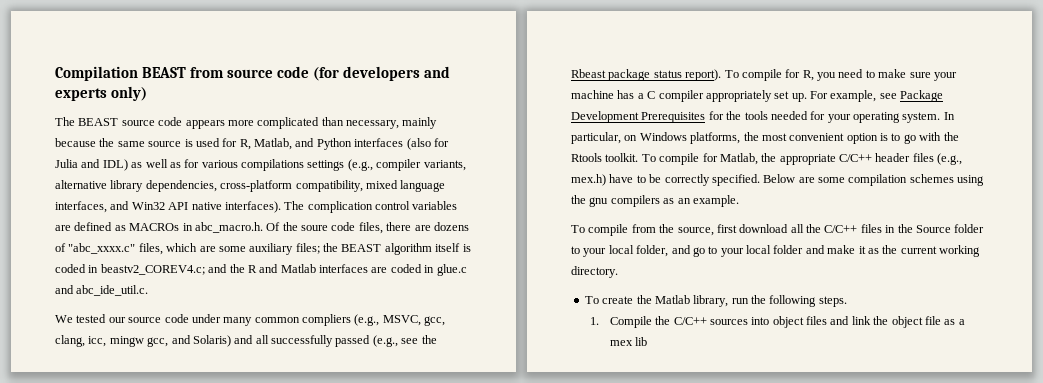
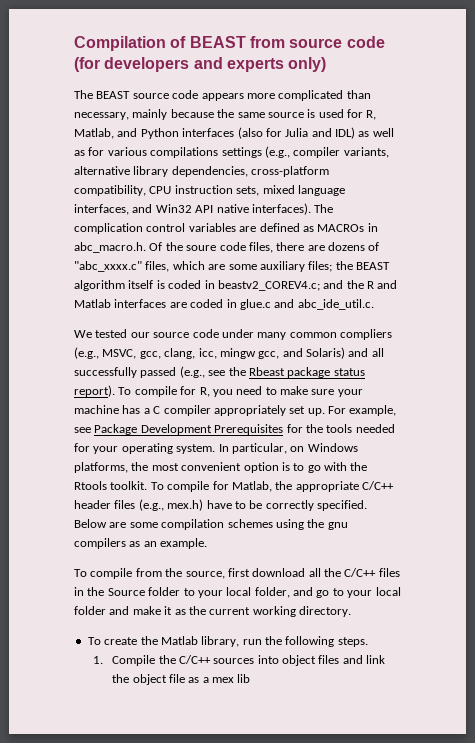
- Compilation BEAST from source code (for developers and experts only)
+ Compilation of BEAST from source code (for developers and experts only)
- The BEAST source code appears more complicated than necessary, mainly because the same source is used for R, Matlab, and Python interfaces (also for Julia and IDL) as well as for various compilations settings (e.g., compiler variants, alternative library dependencies, cross-platform compatibility, mixed language interfaces, and Win32 API native interfaces).
+ The BEAST source code appears more complicated than necessary, mainly because the same source is used for R, Matlab, and Python interfaces (also for Julia and IDL) as well as for various compilations settings (e.g., compiler variants, alternative library dependencies, cross-platform compatibility, CPU instruction sets, mixed language interfaces, and Win32 API native interfaces).

